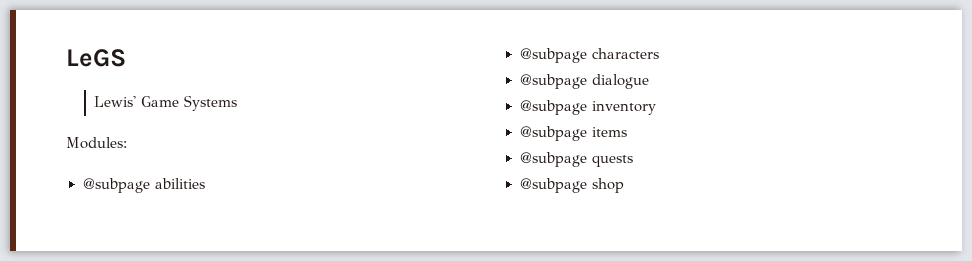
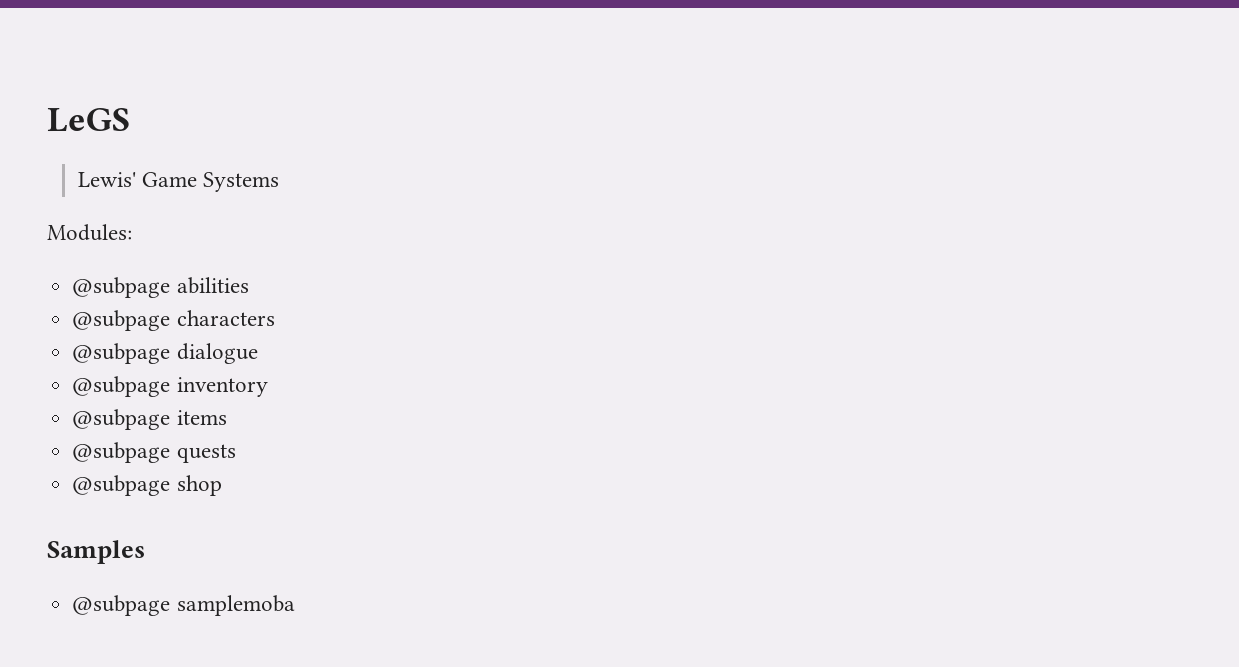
+ Samples
+ @subpage samplemoba

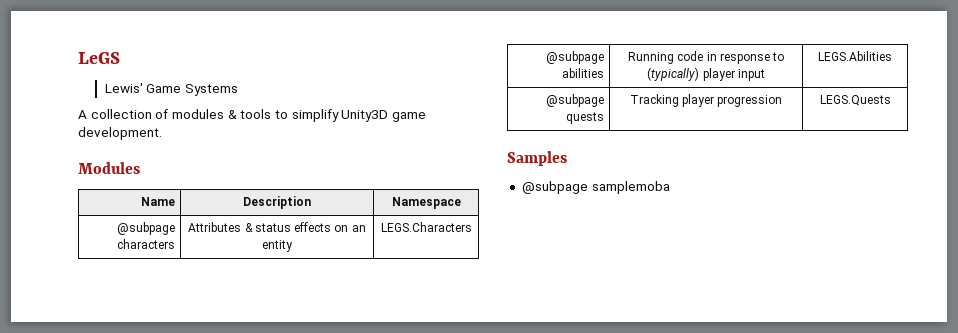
- Modules:
- @subpage abilities
- @subpage characters
- @subpage dialogue
- @subpage inventory
- @subpage items
- @subpage quests
- @subpage shop
+ A collection of modules & tools to simplify Unity3D game development.
+ Modules
+ Name | Description | Namespace
+ @subpage characters | Attributes & status effects on an entity | LEGS.Characters
+ @subpage abilities | Running code in response to (typically) player input | LEGS.Abilities
+ @subpage quests | Tracking player progression | LEGS.Quests

